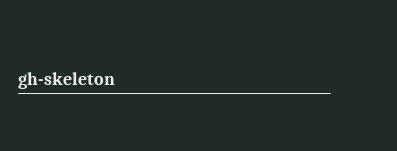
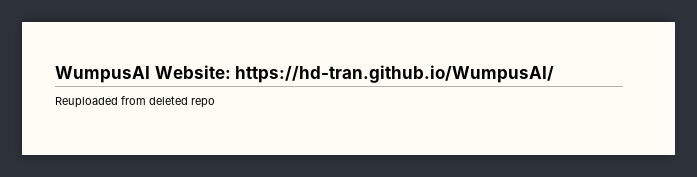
- gh-skeleton
+ WumpusAI Website: https://hd-tran.github.io/WumpusAI/
+ Reuploaded from deleted repo

